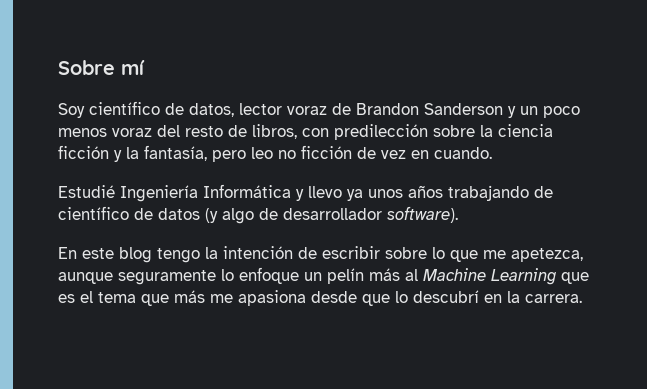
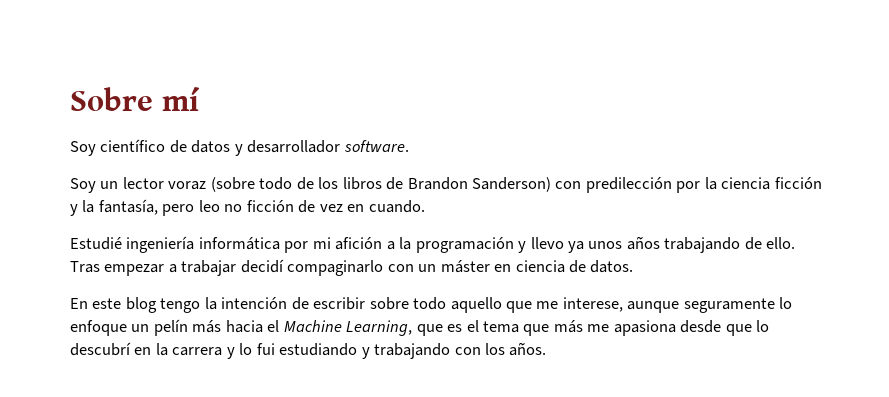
- Soy científico de datos, lector voraz de Brandon Sanderson y un poco menos voraz del resto de libros, con predilección sobre la ciencia ficción y la fantasía, pero leo no ficción de vez en cuando.
+ Soy científico de datos y desarrollador software.
+ Soy un lector voraz (sobre todo de los libros de Brandon Sanderson) con predilección por la ciencia ficción y la fantasía, pero leo no ficción de vez en cuando.
- Estudié Ingeniería Informática y llevo ya unos años trabajando de científico de datos (y algo de desarrollador software).
+ Estudié ingeniería informática por mi afición a la programación y llevo ya unos años trabajando de ello. Tras empezar a trabajar decidí compaginarlo con un máster en ciencia de datos.
- En este blog tengo la intención de escribir sobre lo que me apetezca, aunque seguramente lo enfoque un pelín más al Machine Learning que es el tema que más me apasiona desde que lo descubrí en la carrera.
+ En este blog tengo la intención de escribir sobre todo aquello que me interese, aunque seguramente lo enfoque un pelín más hacia el Machine Learning, que es el tema que más me apasiona desde que lo descubrí en la carrera y lo fui estudiando y trabajando con los años.

